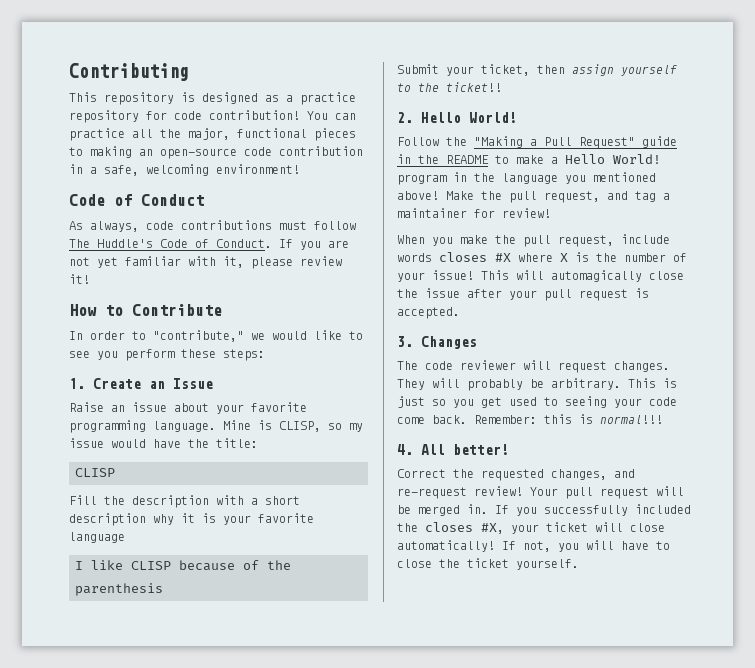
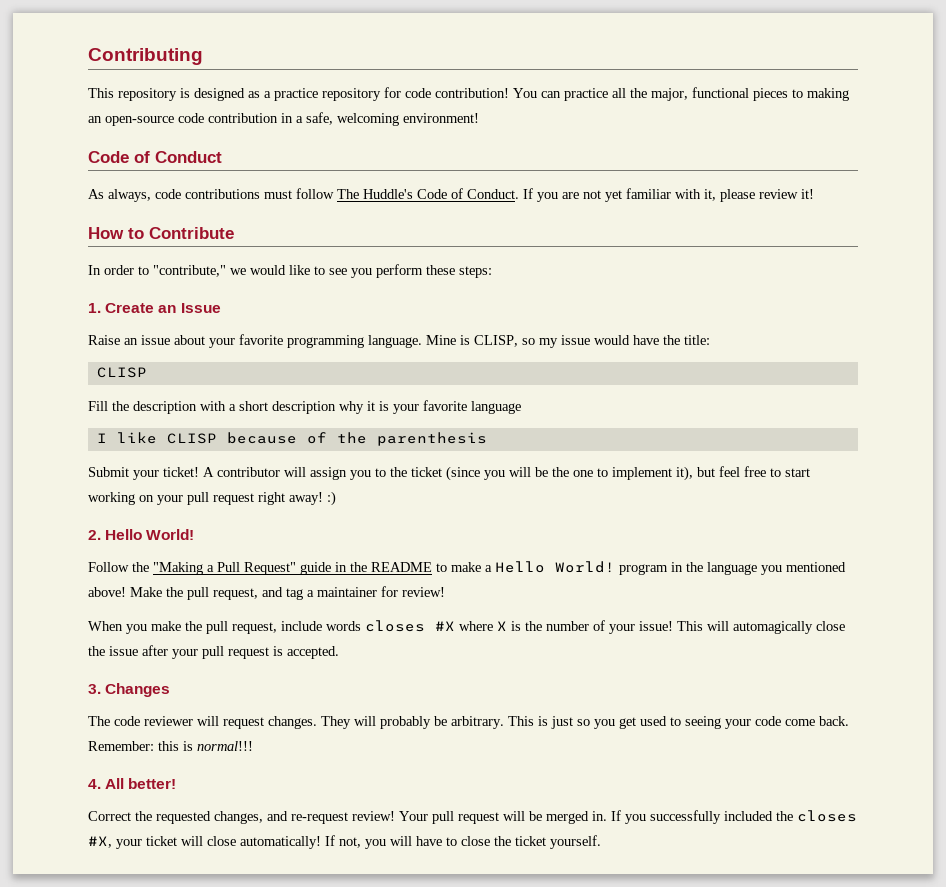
- Submit your ticket, then assign yourself to the ticket!!
+ Submit your ticket! A contributor will assign you to the ticket (since you will be the one to implement it), but feel free to start working on your pull request right away! :)

